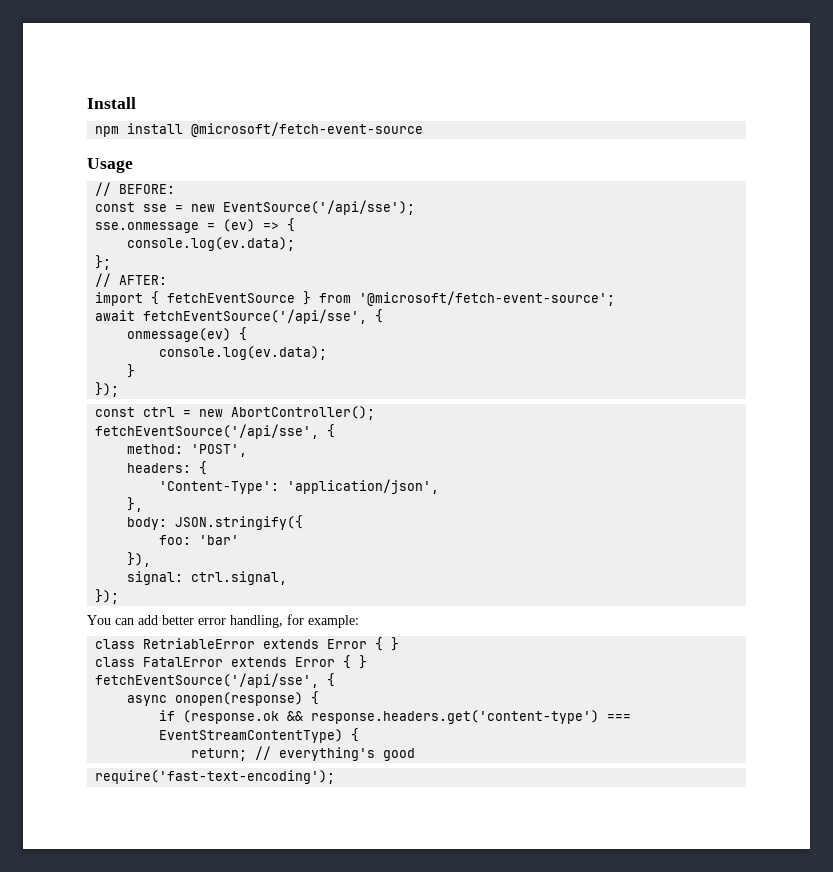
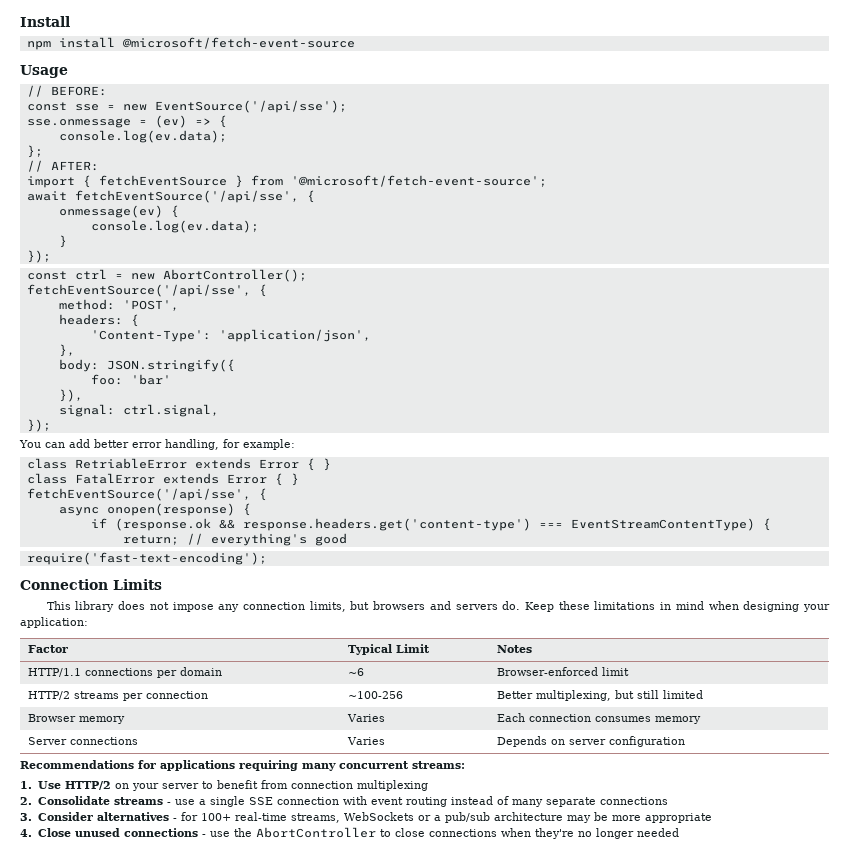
+ Connection Limits
+ This library does not impose any connection limits, but browsers and servers do. Keep these limitations in mind when designing your application:
+ Factor | Typical Limit | Notes
+ HTTP/1.1 connections per domain | ~6 | Browser-enforced limit
+ HTTP/2 streams per connection | ~100-256 | Better multiplexing, but still limited
+ Browser memory | Varies | Each connection consumes memory
+ Server connections | Varies | Depends on server configuration
+ Recommendations for applications requiring many concurrent streams:
+ 1. Use HTTP/2 on your server to benefit from connection multiplexing
+ 2. Consolidate streams - use a single SSE connection with event routing instead of many separate connections
+ 3. Consider alternatives - for 100+ real-time streams, WebSockets or a pub/sub architecture may be more appropriate
+ 4. Close unused connections - use the AbortController to close connections when they're no longer needed

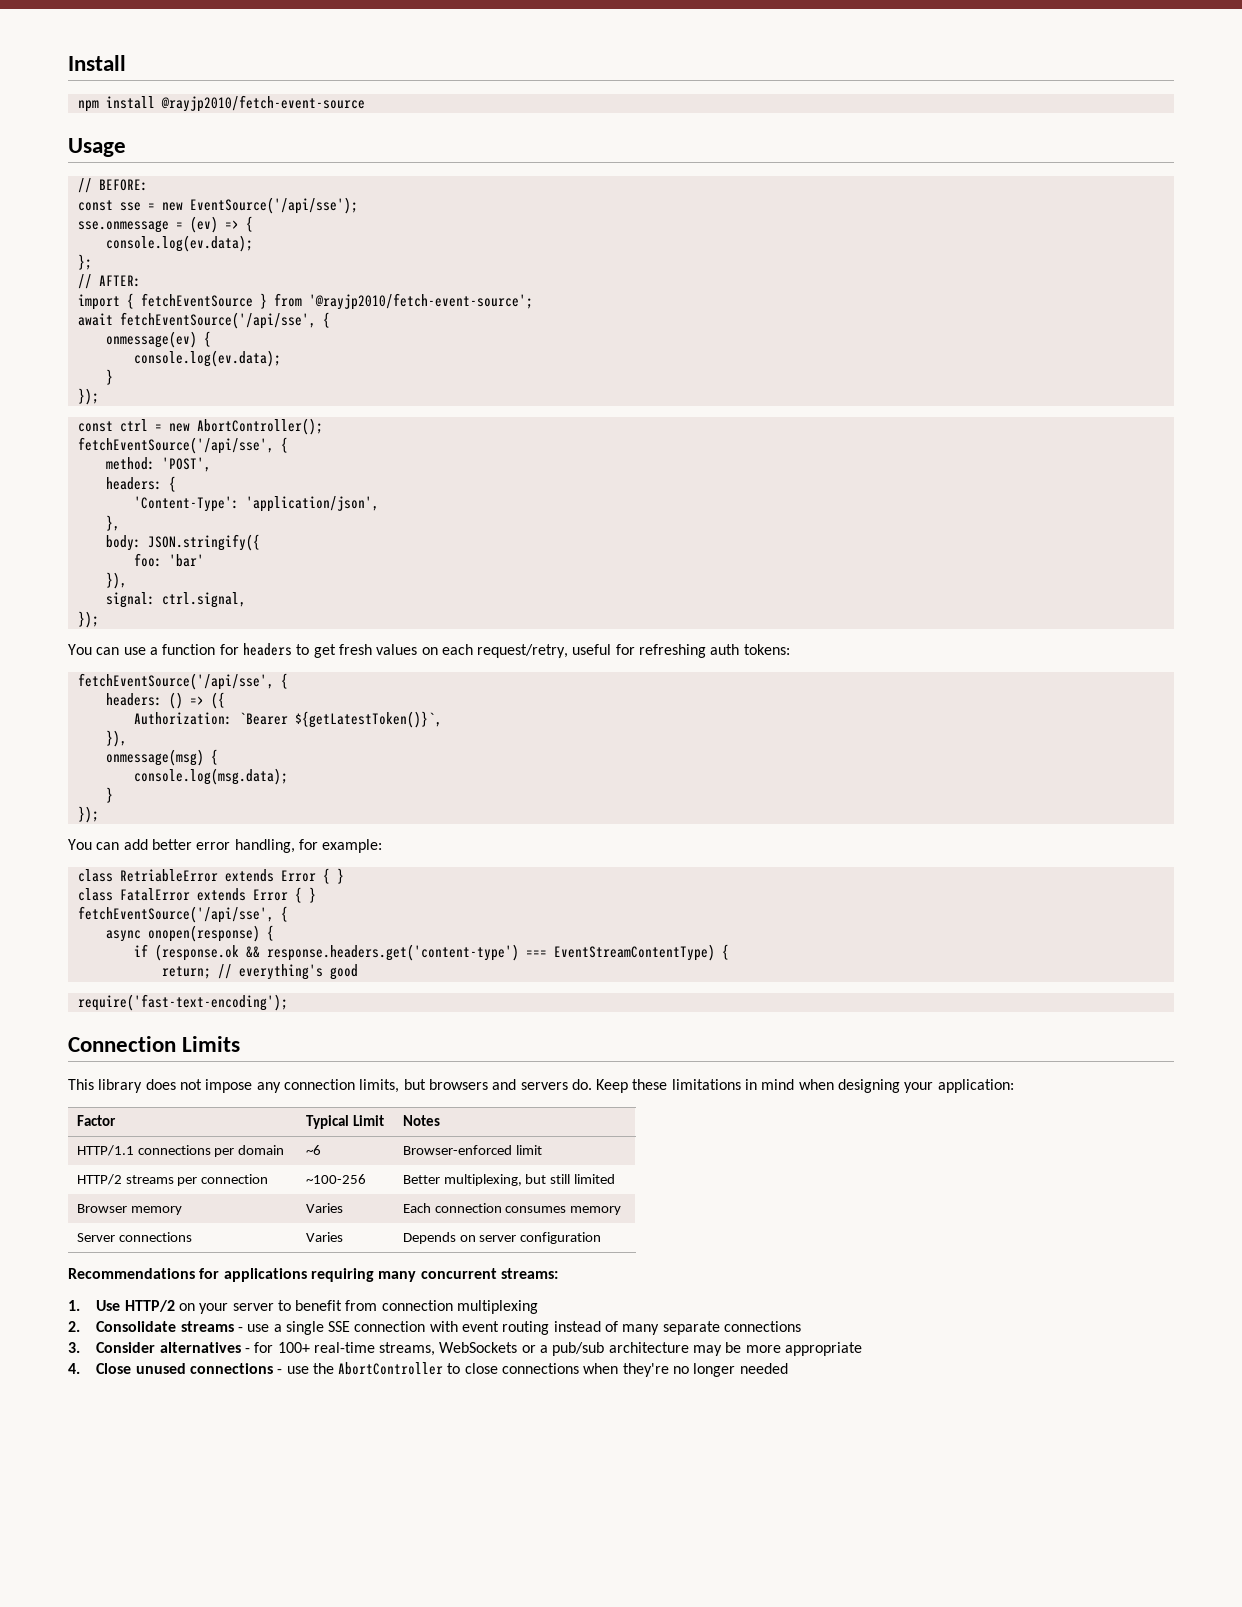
- npm install @microsoft/fetch-event-source
+ npm install @rayjp2010/fetch-event-source
- import { fetchEventSource } from '@microsoft/fetch-event-source';
+ import { fetchEventSource } from '@rayjp2010/fetch-event-source';
+ You can use a function for headers to get fresh values on each request/retry, useful for refreshing auth tokens:
+ fetchEventSource('/api/sse', {
+ headers: () => ({
+ Authorization: `Bearer ${getLatestToken()}`,
+ }),
+ onmessage(msg) {
+ console.log(msg.data);
+ }
+ });

